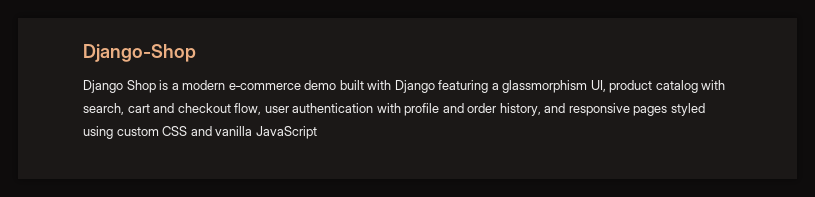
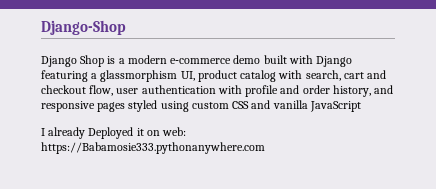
+ I already Deployed it on web: https://Babamosie333.pythonanywhere.com

